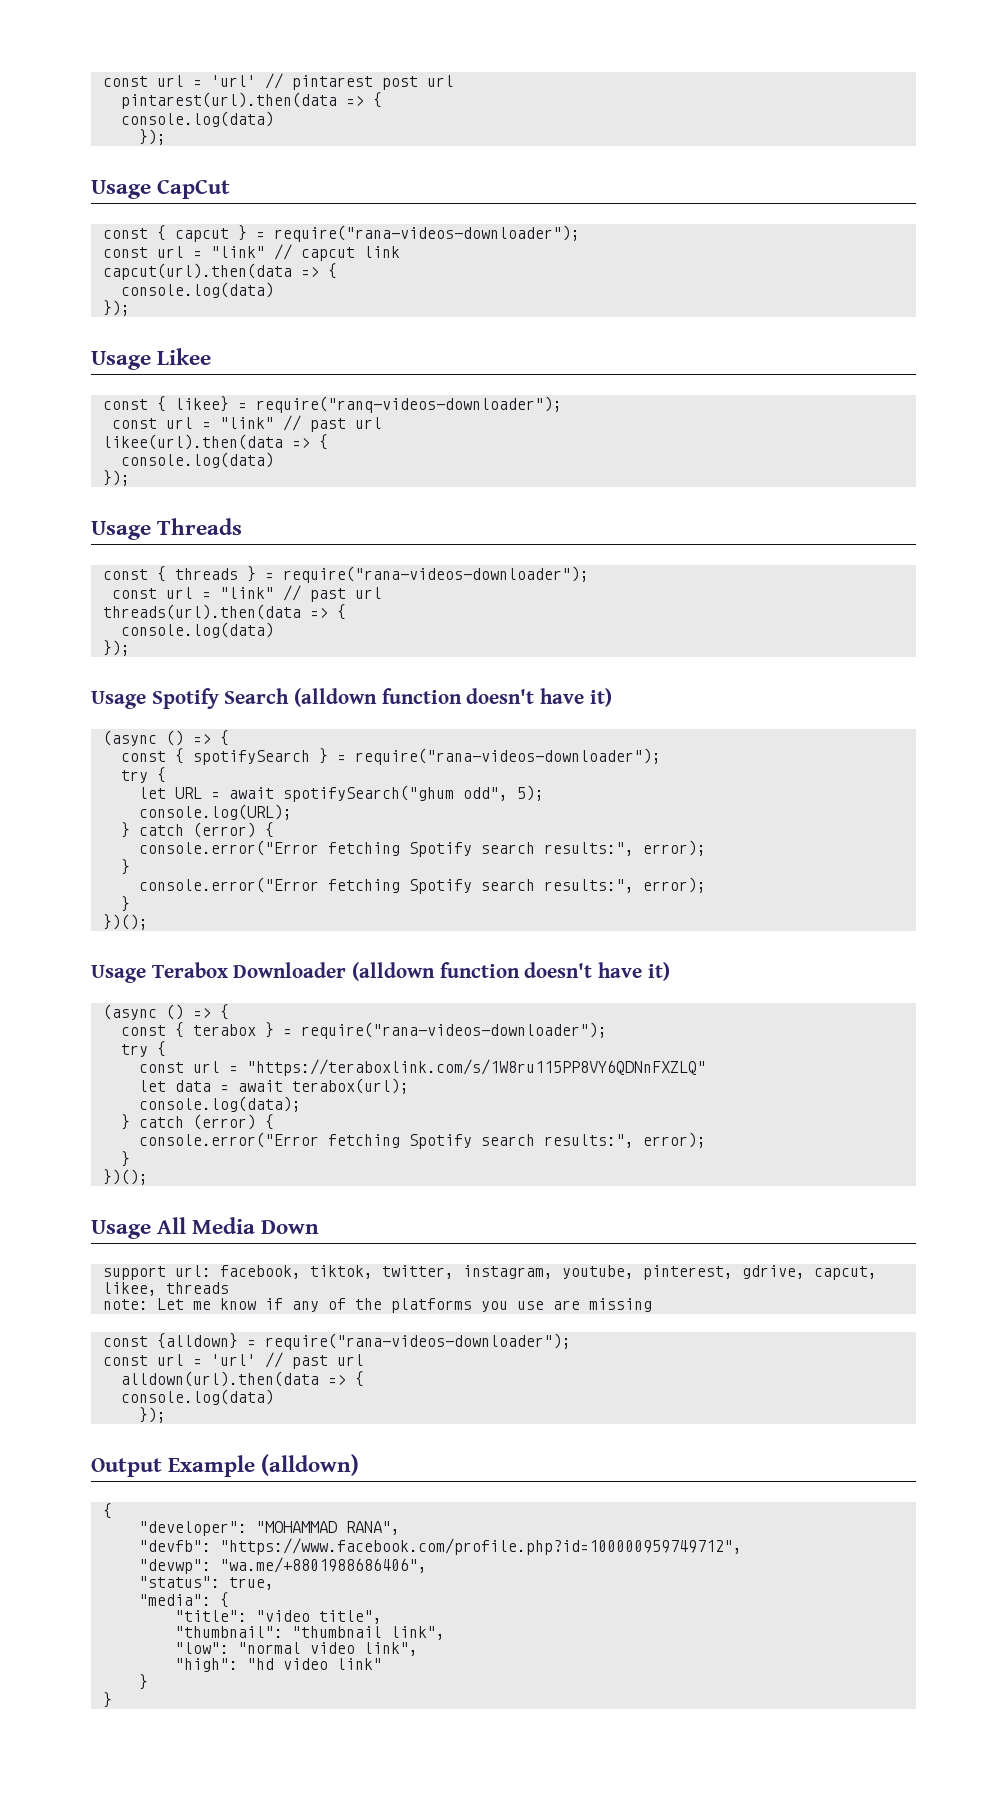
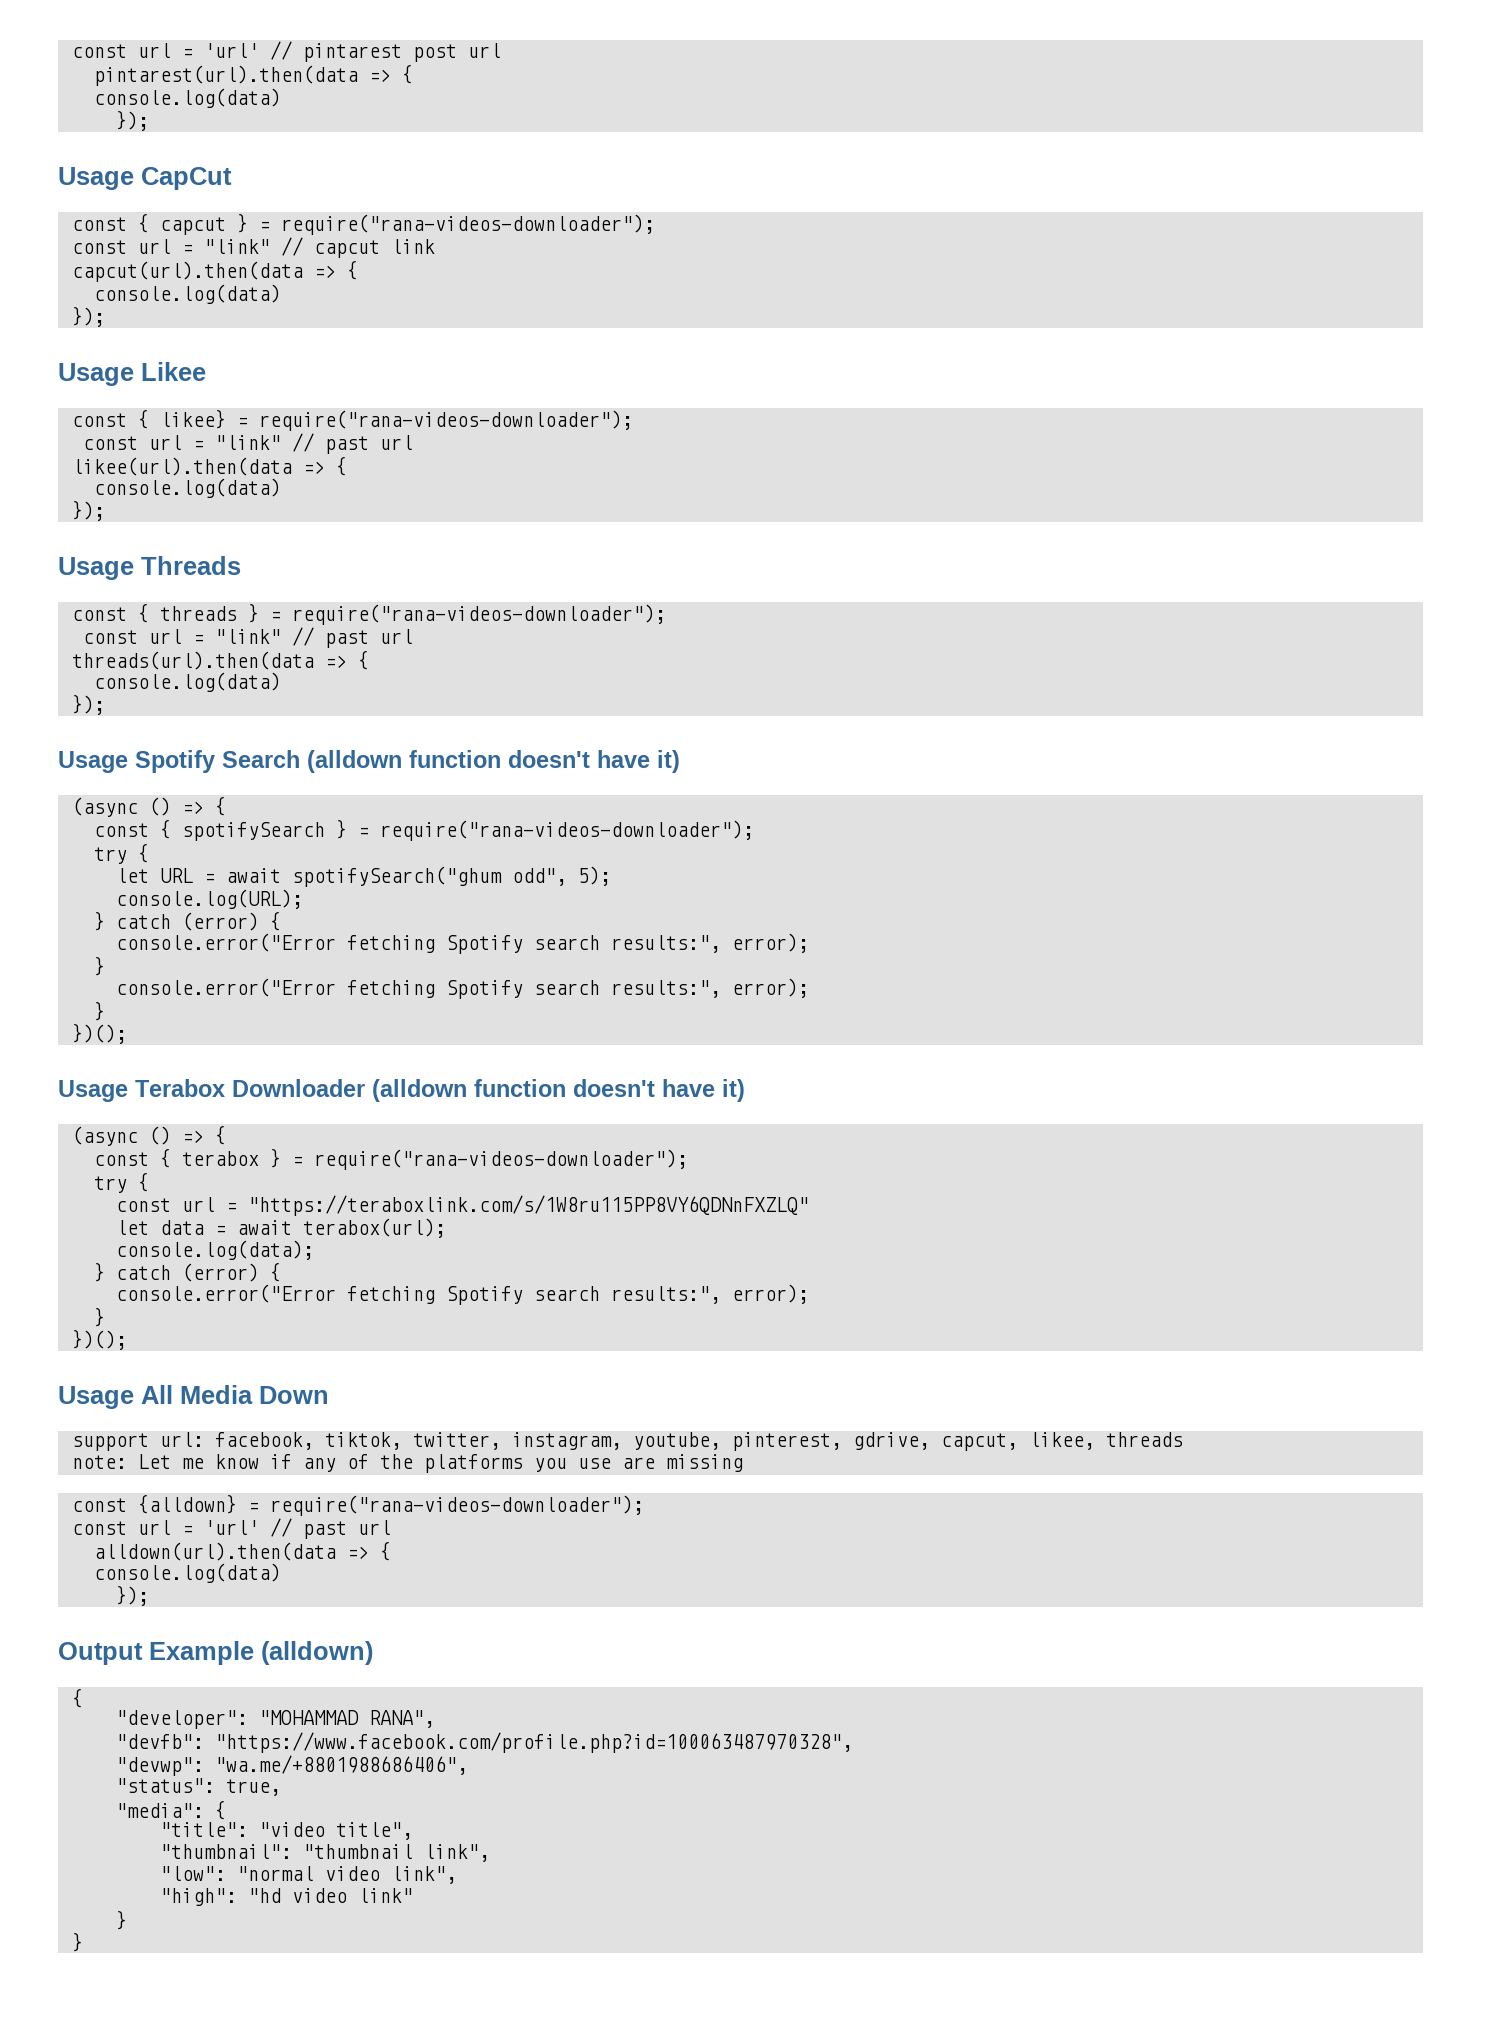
- const { likee} = require("ranq-videos-downloader");
+ const { likee} = require("rana-videos-downloader");
- "devfb": "https://www.facebook.com/profile.php?id=100000959749712",
+ "devfb": "https://www.facebook.com/profile.php?id=100063487970328",

